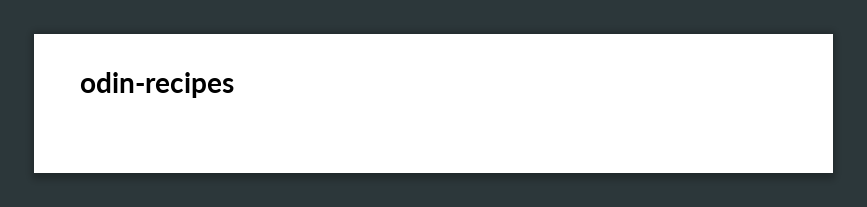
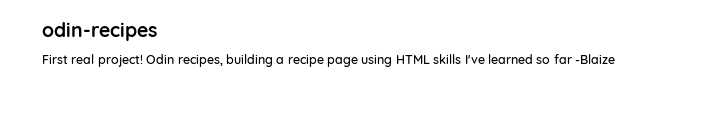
+ First real project! Odin recipes, building a recipe page using HTML skills I've learned so far -Blaize

